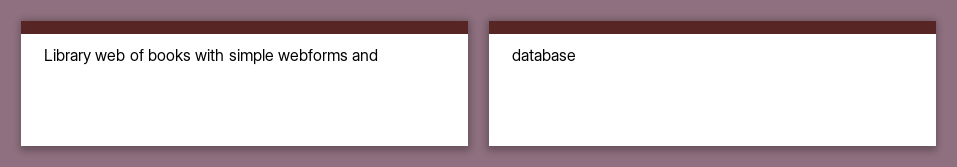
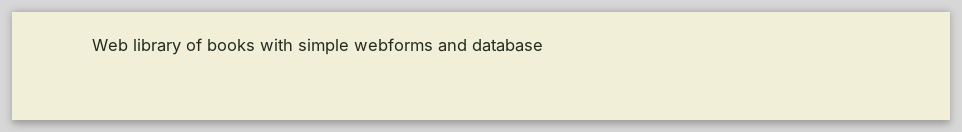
- Library web of books with simple webforms and database
+ Web library of books with simple webforms and database

